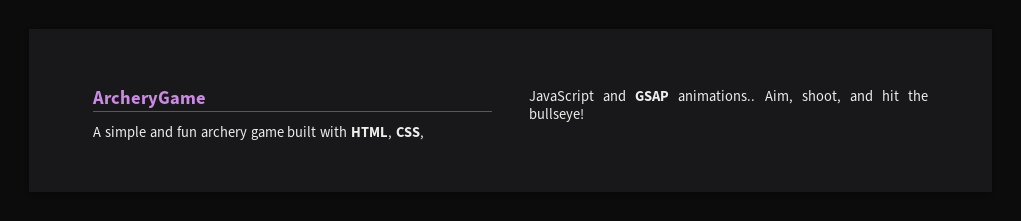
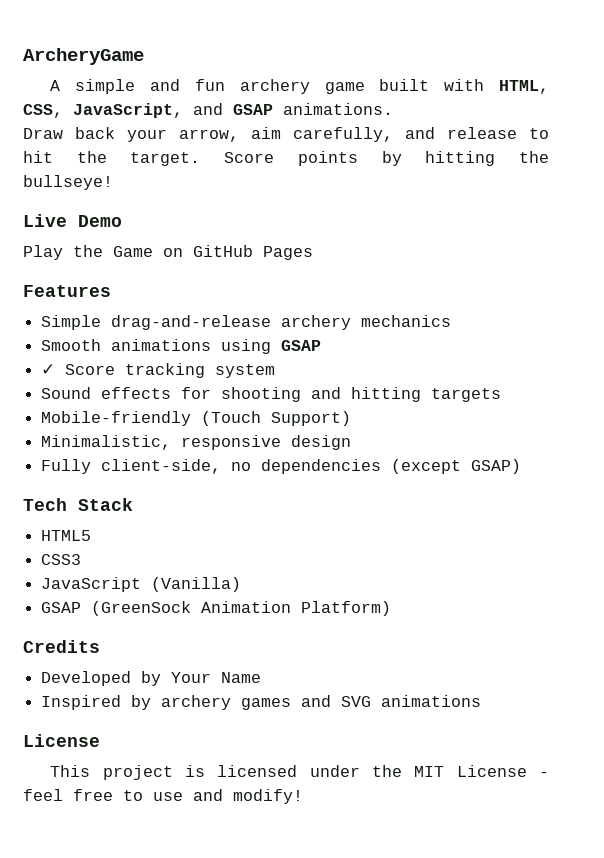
- A simple and fun archery game built with HTML, CSS, JavaScript and GSAP animations.. Aim, shoot, and hit the bullseye!
+ A simple and fun archery game built with HTML, CSS, JavaScript, and GSAP animations.
+ Draw back your arrow, aim carefully, and release to hit the target. Score points by hitting the bullseye!
+ Live Demo
+ Play the Game on GitHub Pages
+ Features
+ Simple drag-and-release archery mechanics
+ Smooth animations using GSAP
+ ✓ Score tracking system
+ Sound effects for shooting and hitting targets
+ Mobile-friendly (Touch Support)
+ Minimalistic, responsive design
+ Fully client-side, no dependencies (except GSAP)
+ Tech Stack
+ HTML5
+ CSS3
+ JavaScript (Vanilla)
+ GSAP (GreenSock Animation Platform)
+ Credits
+ Developed by Your Name
+ Inspired by archery games and SVG animations
+ License
+ This project is licensed under the MIT License - feel free to use and modify!

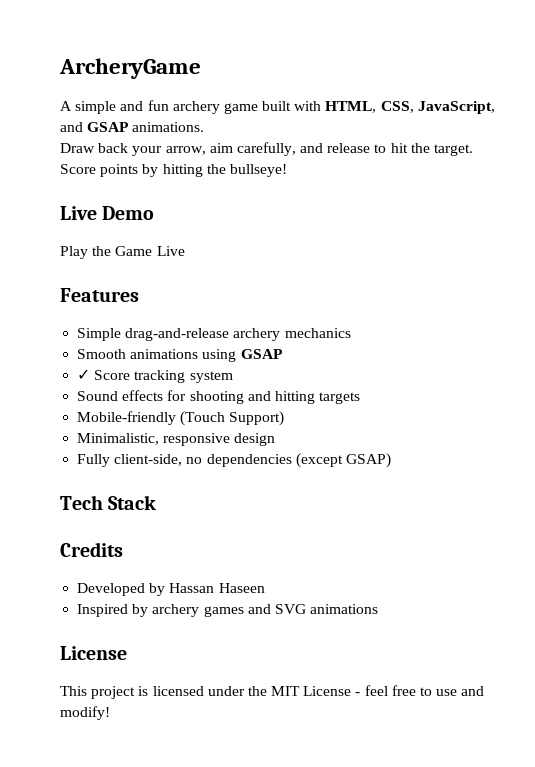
- Play the Game on GitHub Pages
+ Play the Game Live
- HTML5
- CSS3
- JavaScript (Vanilla)
- GSAP (GreenSock Animation Platform)
- Developed by Your Name
+ Developed by Hassan Haseen

